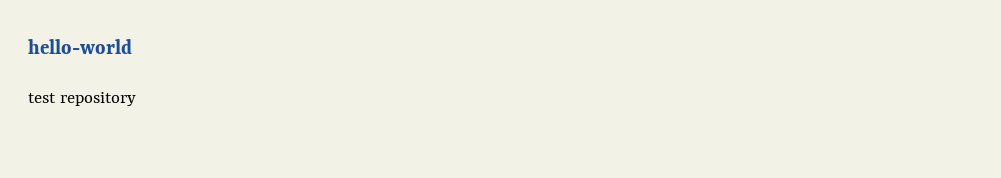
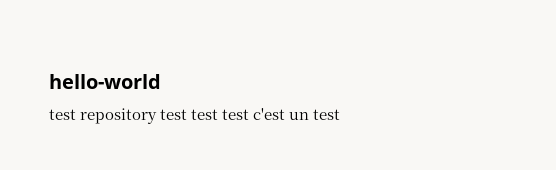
- test repository
+ test repository test test test c'est un test

